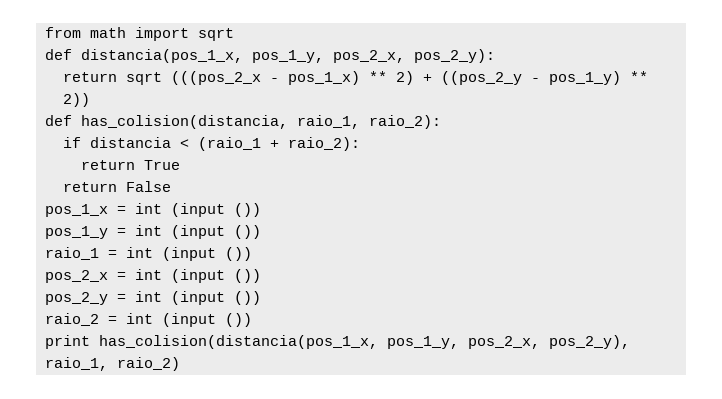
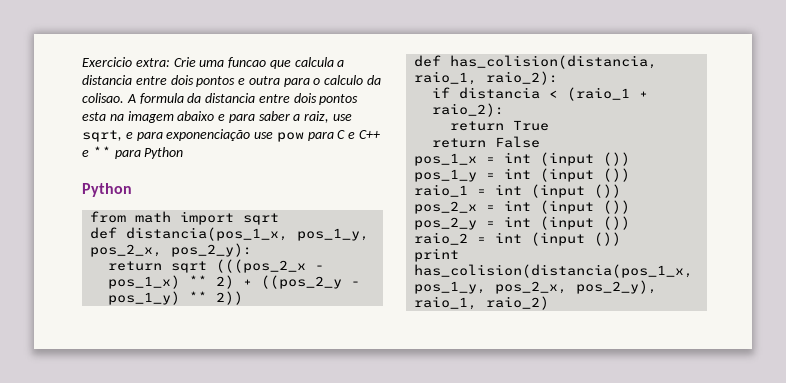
+ Exercicio extra: Crie uma funcao que calcula a distancia entre dois pontos e outra para o calculo da colisao. A formula da distancia entre dois pontos esta na imagem abaixo e para saber a raiz, use sqrt, e para exponenciação use pow para C e C++ e ** para Python
+ Python

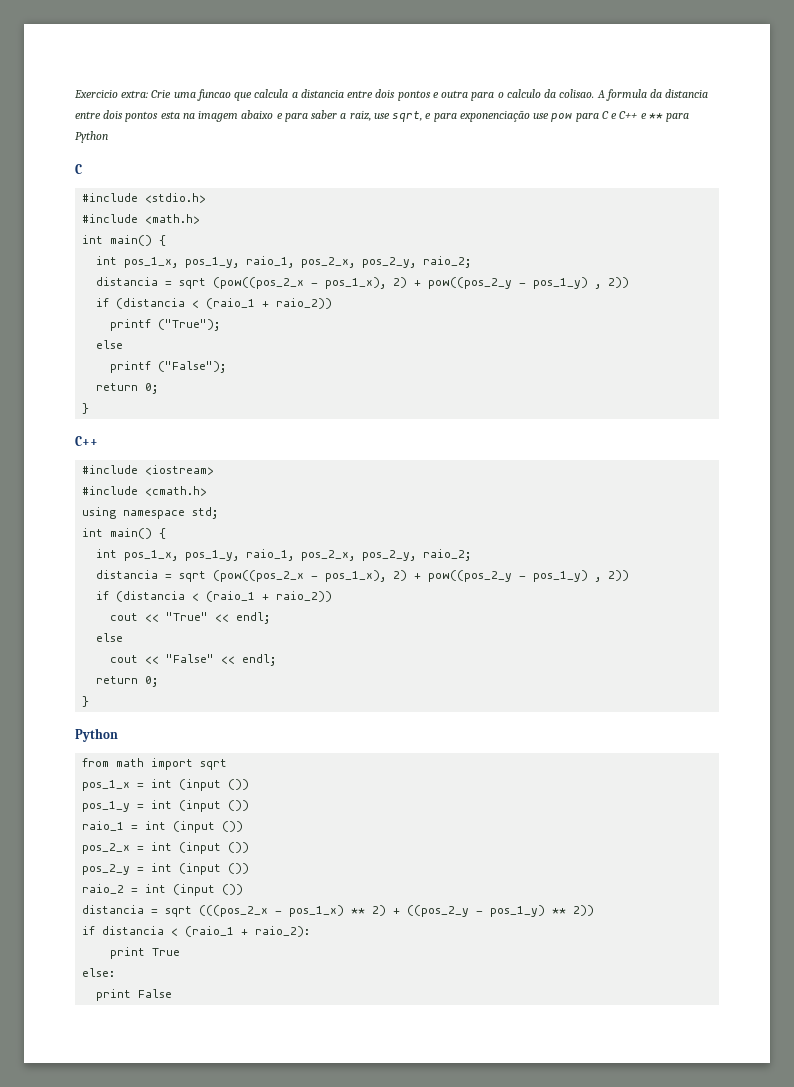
  A formula da distancia entre dois pontos esta na imagem abaixo e para saber a raiz, use sqrt, e para exponenciação use pow para C e C++ e ** para Python
+ C
+ #include <stdio.h>
+ #include <math.h>
+ int main() {
+ int pos_1_x, pos_1_y, raio_1, pos_2_x, pos_2_y, raio_2;
+ distancia = sqrt (pow((pos_2_x - pos_1_x), 2) + pow((pos_2_y - pos_1_y) , 2))
+ if (distancia < (raio_1 + raio_2))
+ printf ("True");
+ else
+ printf ("False");
+ return 0;
+ }
+ C++
+ #include <iostream>
+ #include <cmath.h>
+ using namespace std;
+ int main() {
+ int pos_1_x, pos_1_y, raio_1, pos_2_x, pos_2_y, raio_2;
+ distancia = sqrt (pow((pos_2_x - pos_1_x), 2) + pow((pos_2_y - pos_1_y) , 2))
+ if (distancia < (raio_1 + raio_2))
+ cout << "True" << endl;
+ else
+ cout << "False" << endl;
+ return 0;
+ }
- def distancia(pos_1_x, pos_1_y, pos_2_x, pos_2_y):
- return sqrt (((pos_2_x - pos_1_x) ** 2) + ((pos_2_y - pos_1_y) ** 2))
- def has_colision(distancia, raio_1, raio_2):
- if distancia < (raio_1 + raio_2):
- return True
- return False
- print has_colision(distancia(pos_1_x, pos_1_y, pos_2_x, pos_2_y), raio_1, raio_2)
+ distancia = sqrt (((pos_2_x - pos_1_x) ** 2) + ((pos_2_y - pos_1_y) ** 2))
+ if distancia < (raio_1 + raio_2):
+ print True
+ else:
+ print False

